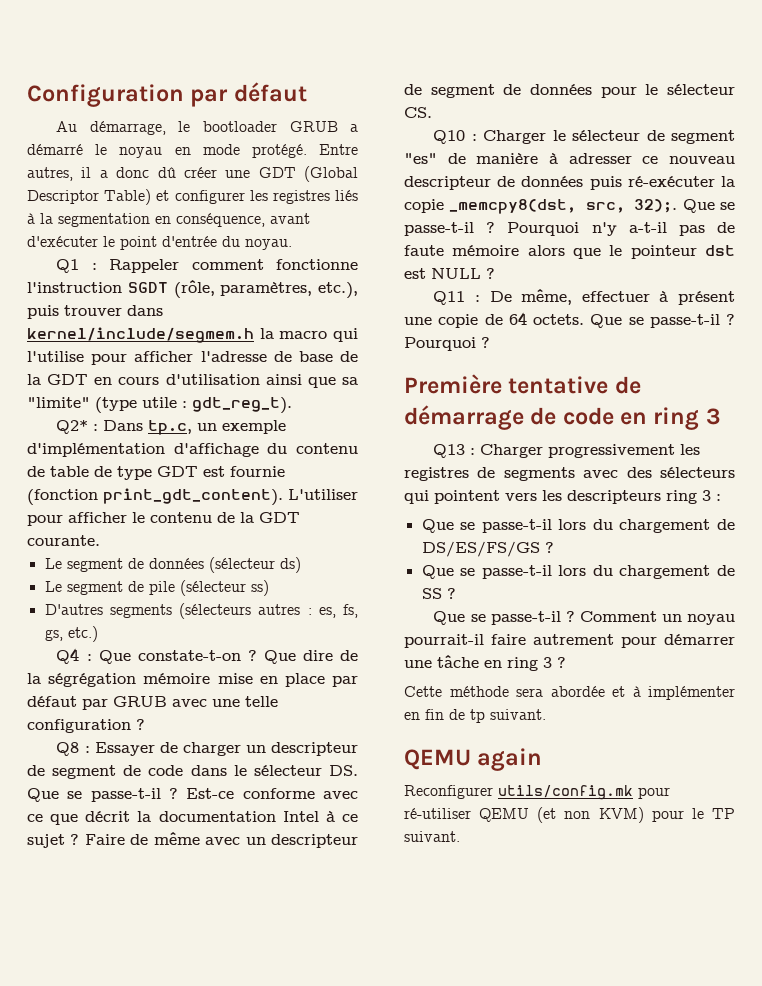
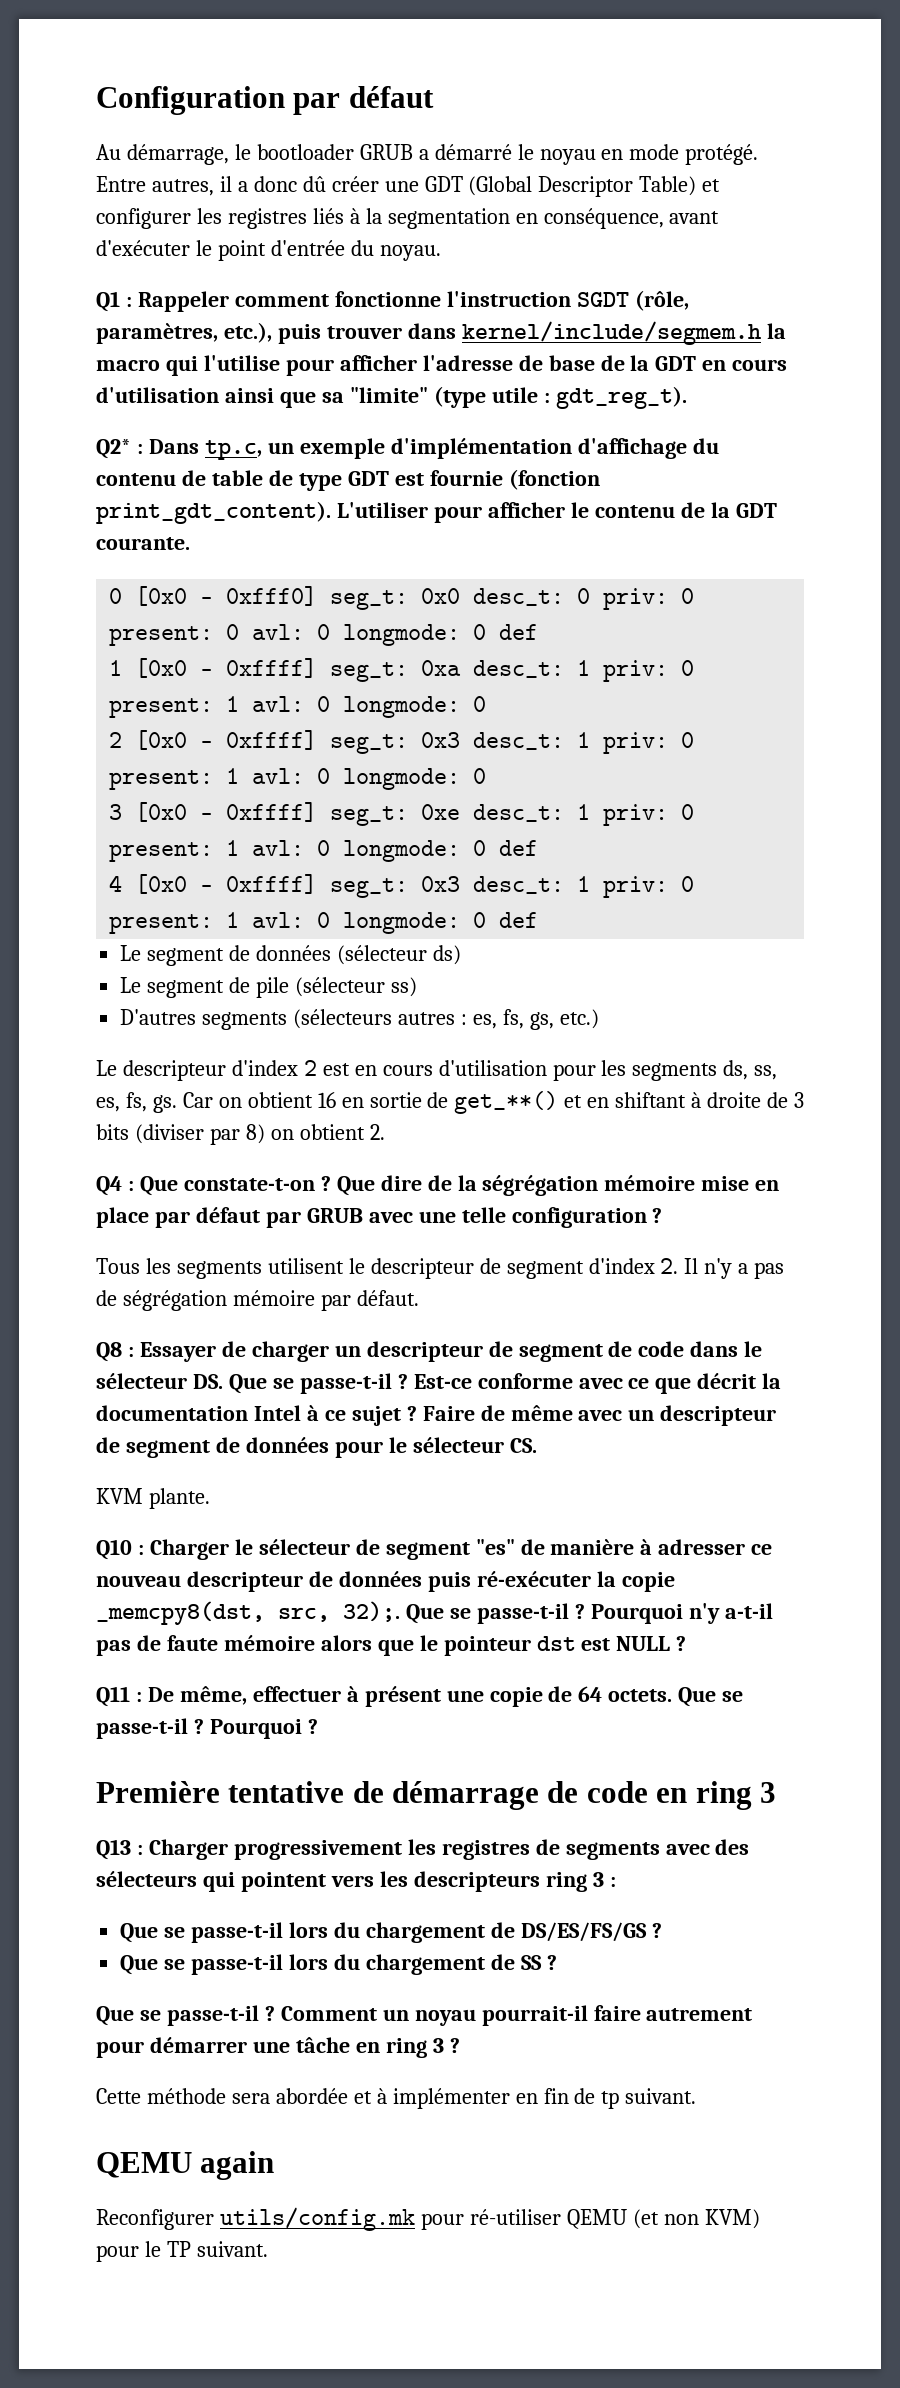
+ 0 [0x0 - 0xfff0] seg_t: 0x0 desc_t: 0 priv: 0 present: 0 avl: 0 longmode: 0 def
+ 1 [0x0 - 0xffff] seg_t: 0xa desc_t: 1 priv: 0 present: 1 avl: 0 longmode: 0
+ 2 [0x0 - 0xffff] seg_t: 0x3 desc_t: 1 priv: 0 present: 1 avl: 0 longmode: 0
+ 3 [0x0 - 0xffff] seg_t: 0xe desc_t: 1 priv: 0 present: 1 avl: 0 longmode: 0 def
+ 4 [0x0 - 0xffff] seg_t: 0x3 desc_t: 1 priv: 0 present: 1 avl: 0 longmode: 0 def
+ Le descripteur d'index 2 est en cours d'utilisation pour les segments ds, ss, es, fs, gs. Car on obtient 16 en sortie de get_**() et en shiftant à droite de 3 bits (diviser par 8) on obtient 2.
+ Tous les segments utilisent le descripteur de segment d'index 2. Il n'y a pas de ségrégation mémoire par défaut.
+ KVM plante.

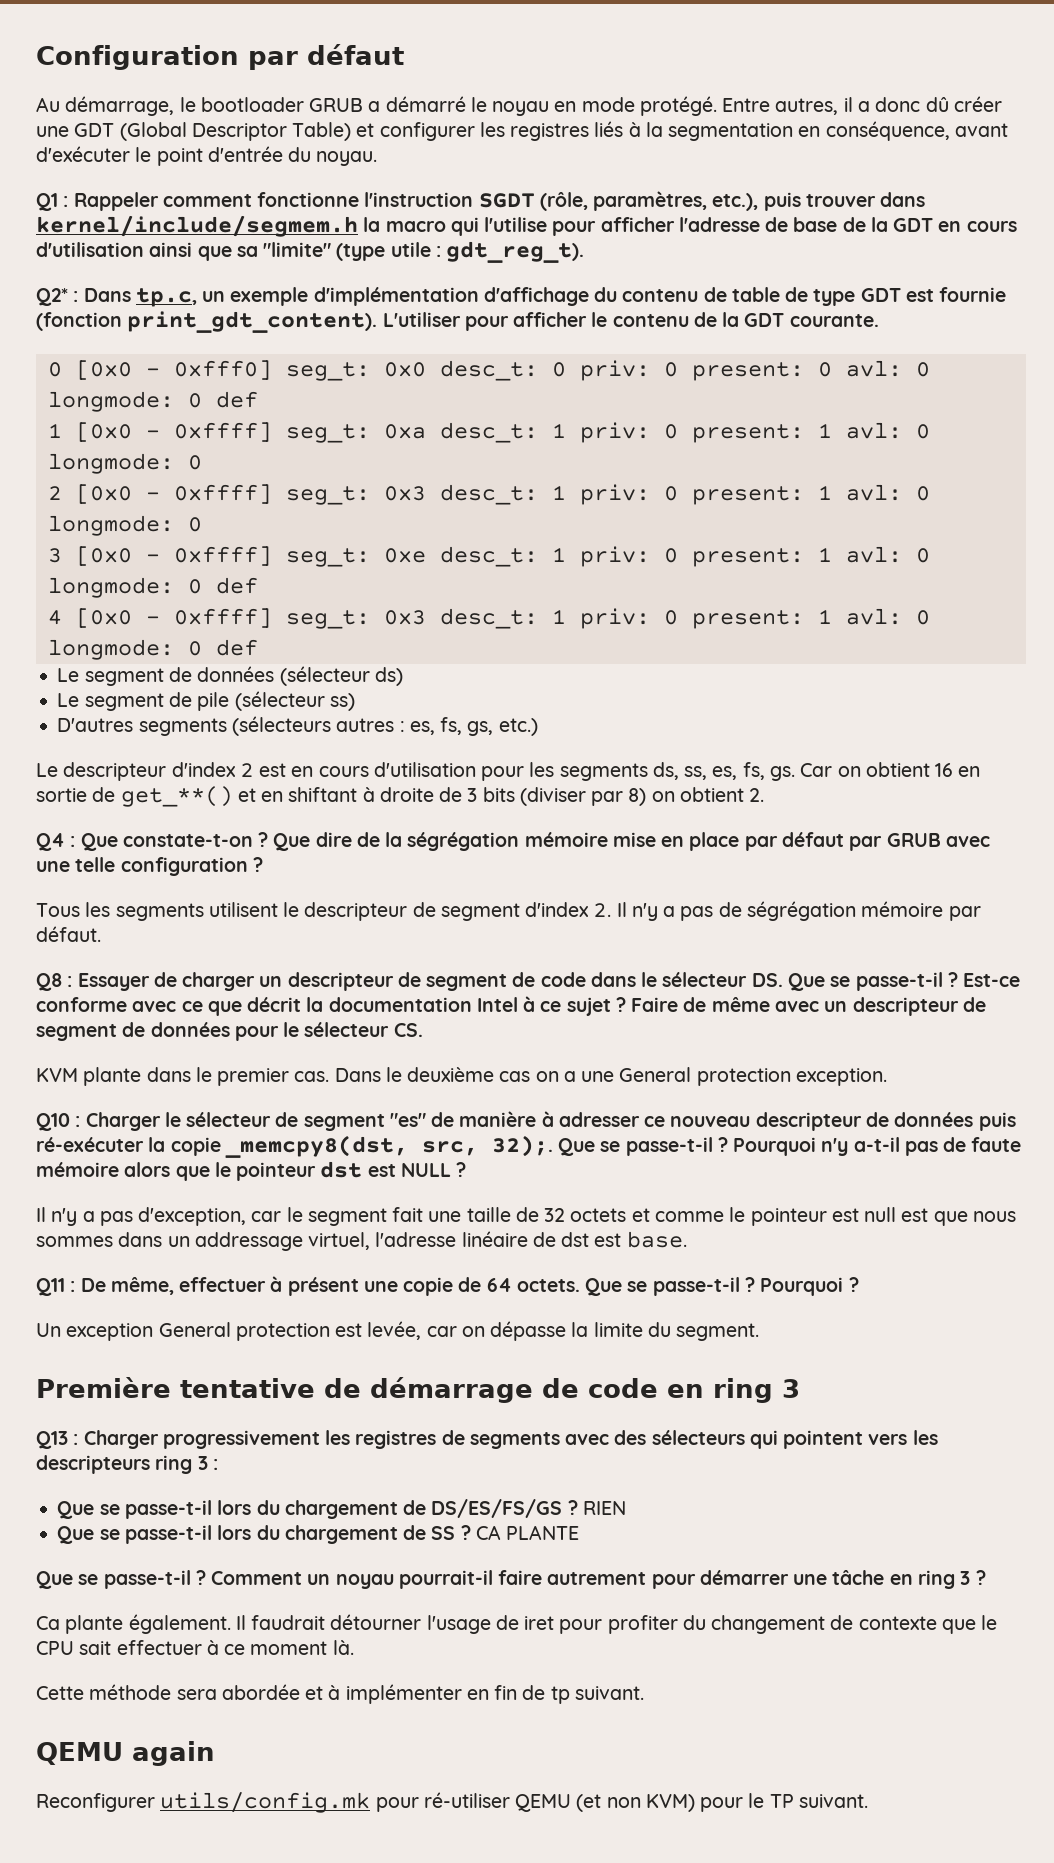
- KVM plante.
+ KVM plante dans le premier cas. Dans le deuxième cas on a une General protection exception.
+ Il n'y a pas d'exception, car le segment fait une taille de 32 octets et comme le pointeur est null est que nous sommes dans un addressage virtuel, l'adresse linéaire de dst est base.
+ Un exception General protection est levée, car on dépasse la limite du segment.
+ RIEN
+ CA PLANTE
+ Ca plante également. Il faudrait détourner l'usage de iret pour profiter du changement de contexte que le CPU sait effectuer à ce moment là.

